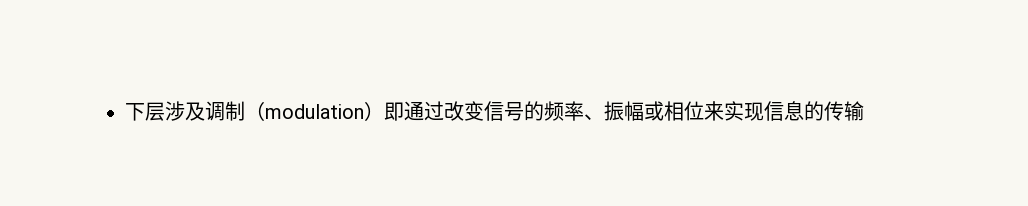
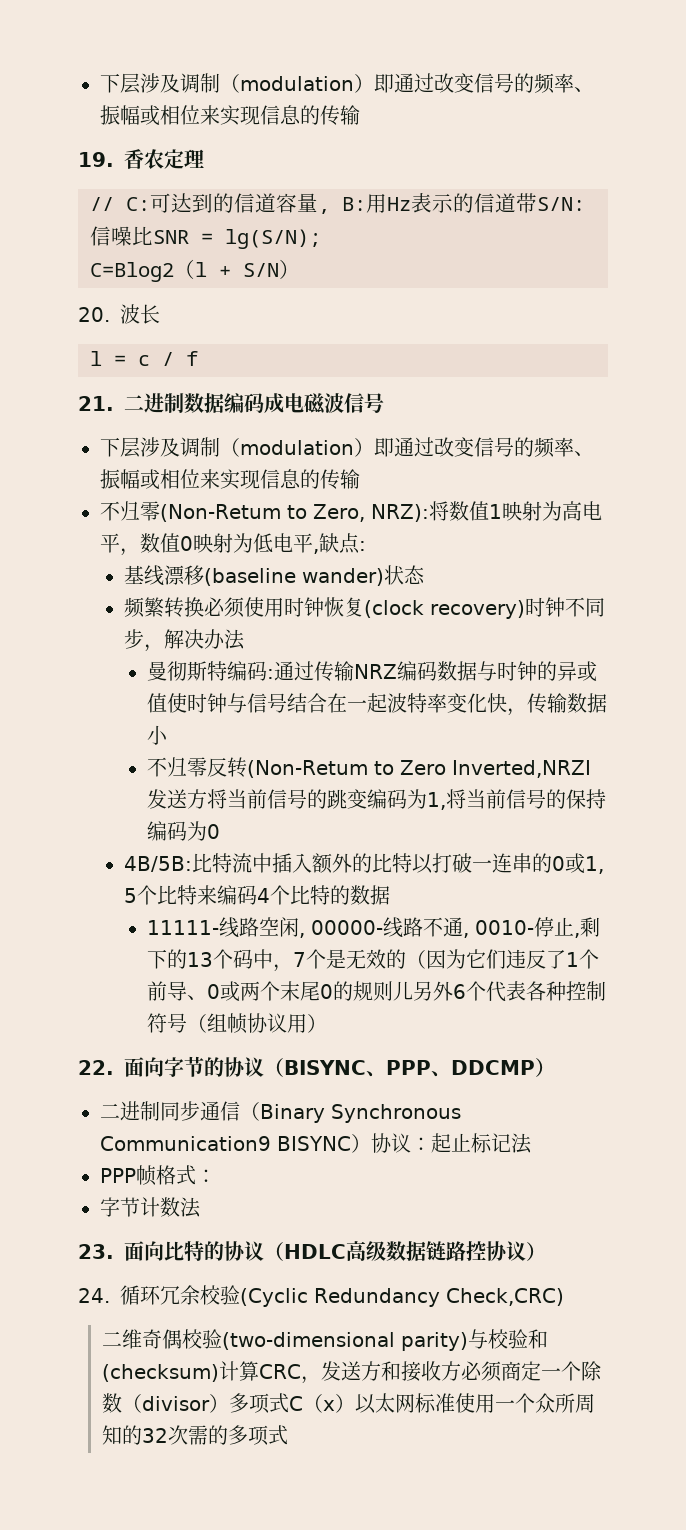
+ 19.香农定理
+ // C:可达到的信道容量, B:用Hz表示的信道带S/N:信噪比SNR = lg(S/N);
+ C=Blog2（l + S/N）
+ 20.波长
+ l = c / f
+ 21.二进制数据编码成电磁波信号
+ 下层涉及调制（modulation）即通过改变信号的频率、振幅或相位来实现信息的传输
+ 不归零(Non-Retum to Zero, NRZ):将数值1映射为高电平，数值0映射为低电平,缺点:
+ 基线漂移(baseline wander)状态
+ 频繁转换必须使用时钟恢复(clock recovery)时钟不同步，解决办法
+ 曼彻斯特编码:通过传输NRZ编码数据与时钟的异或值使时钟与信号结合在一起波特率变化快，传输数据小
+ 不归零反转(Non-Retum to Zero Inverted,NRZI发送方将当前信号的跳变编码为1,将当前信号的保持编码为0
+ 4B/5B:比特流中插入额外的比特以打破一连串的0或1, 5个比特来编码4个比特的数据
+ 11111-线路空闲, 00000-线路不通, 0010-停止,剩下的13个码中，7个是无效的（因为它们违反了1个前导、0或两个末尾0的规则儿另外6个代表各种控制符号（组帧协议用）
+ 22.面向字节的协议（BISYNC、PPP、DDCMP）
+ 二进制同步通信（Binary Synchronous Communication9 BISYNC）协议：起止标记法
+ PPP帧格式：
+ 字节计数法
+ 23.面向比特的协议（HDLC高级数据链路控协议）
+ 24.循环冗余校验(Cyclic Redundancy Check,CRC)
+ 二维奇偶校验(two-dimensional parity)与校验和(checksum)计算CRC，发送方和接收方必须商定一个除数（divisor）多项式C（x）以太网标准使用一个众所周知的32次需的多项式

